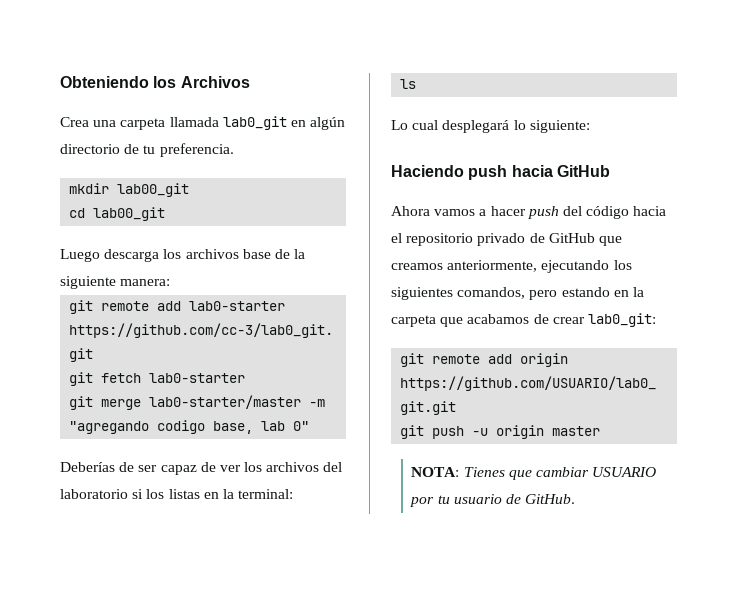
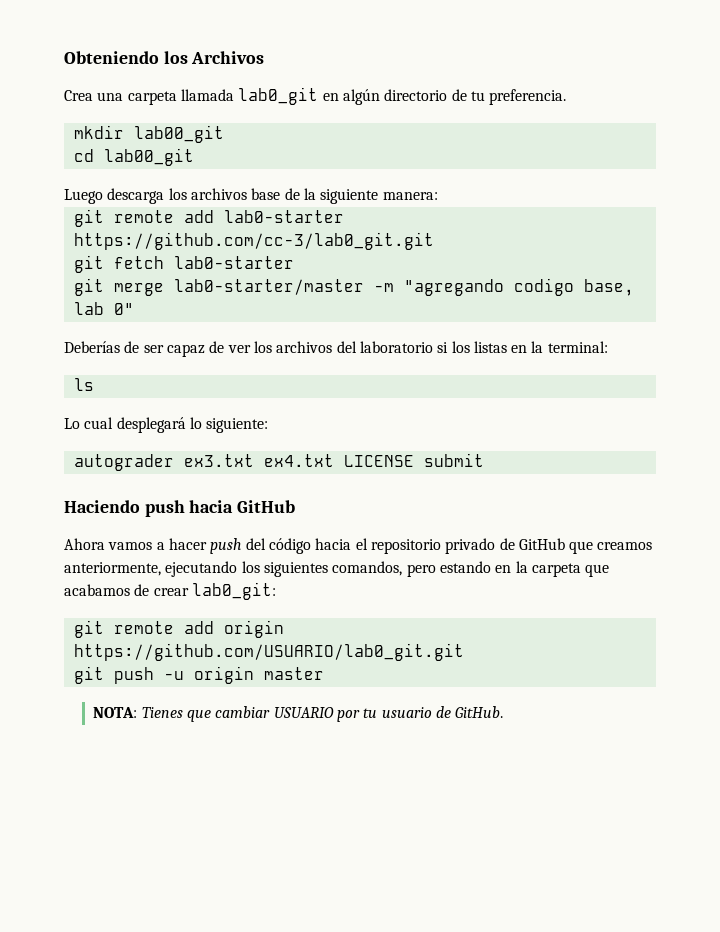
+ autograder ex3.txt ex4.txt LICENSE submit

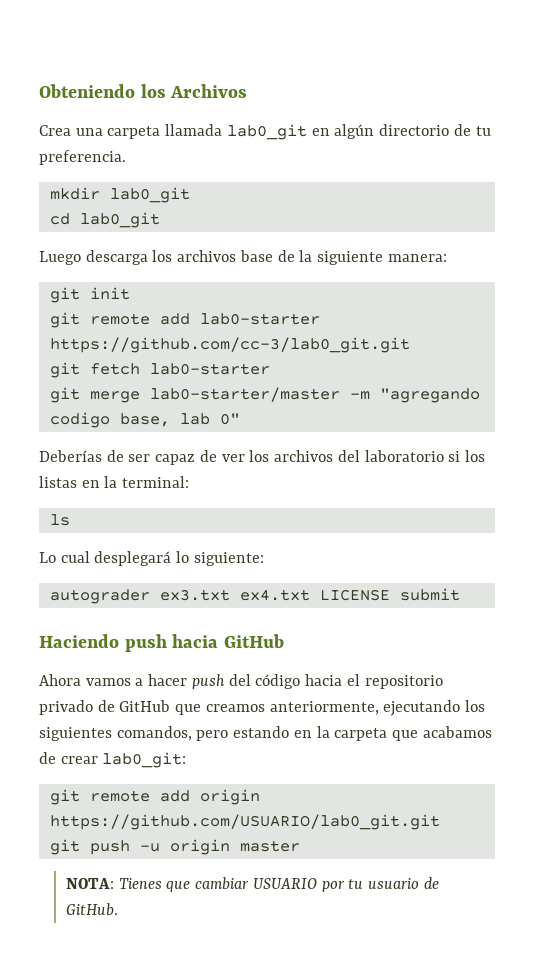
- mkdir lab00_git
+ mkdir lab0_git
- cd lab00_git
+ cd lab0_git
+ git init

